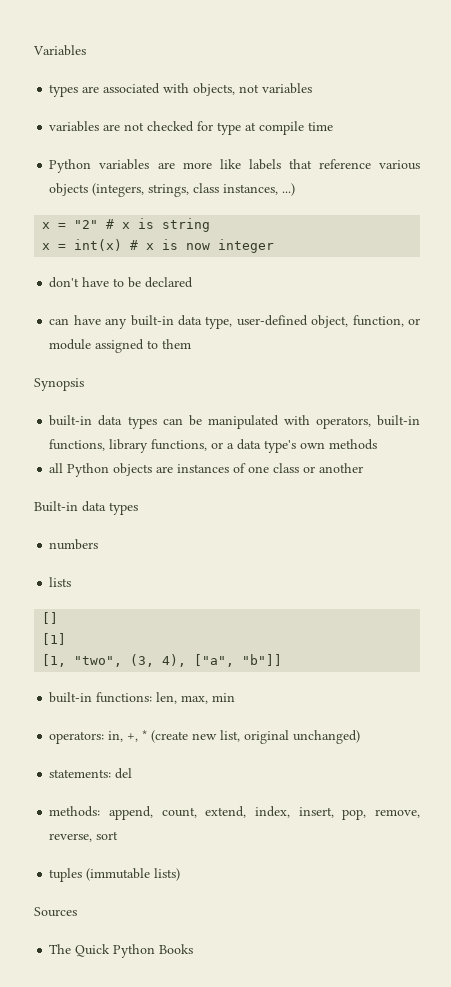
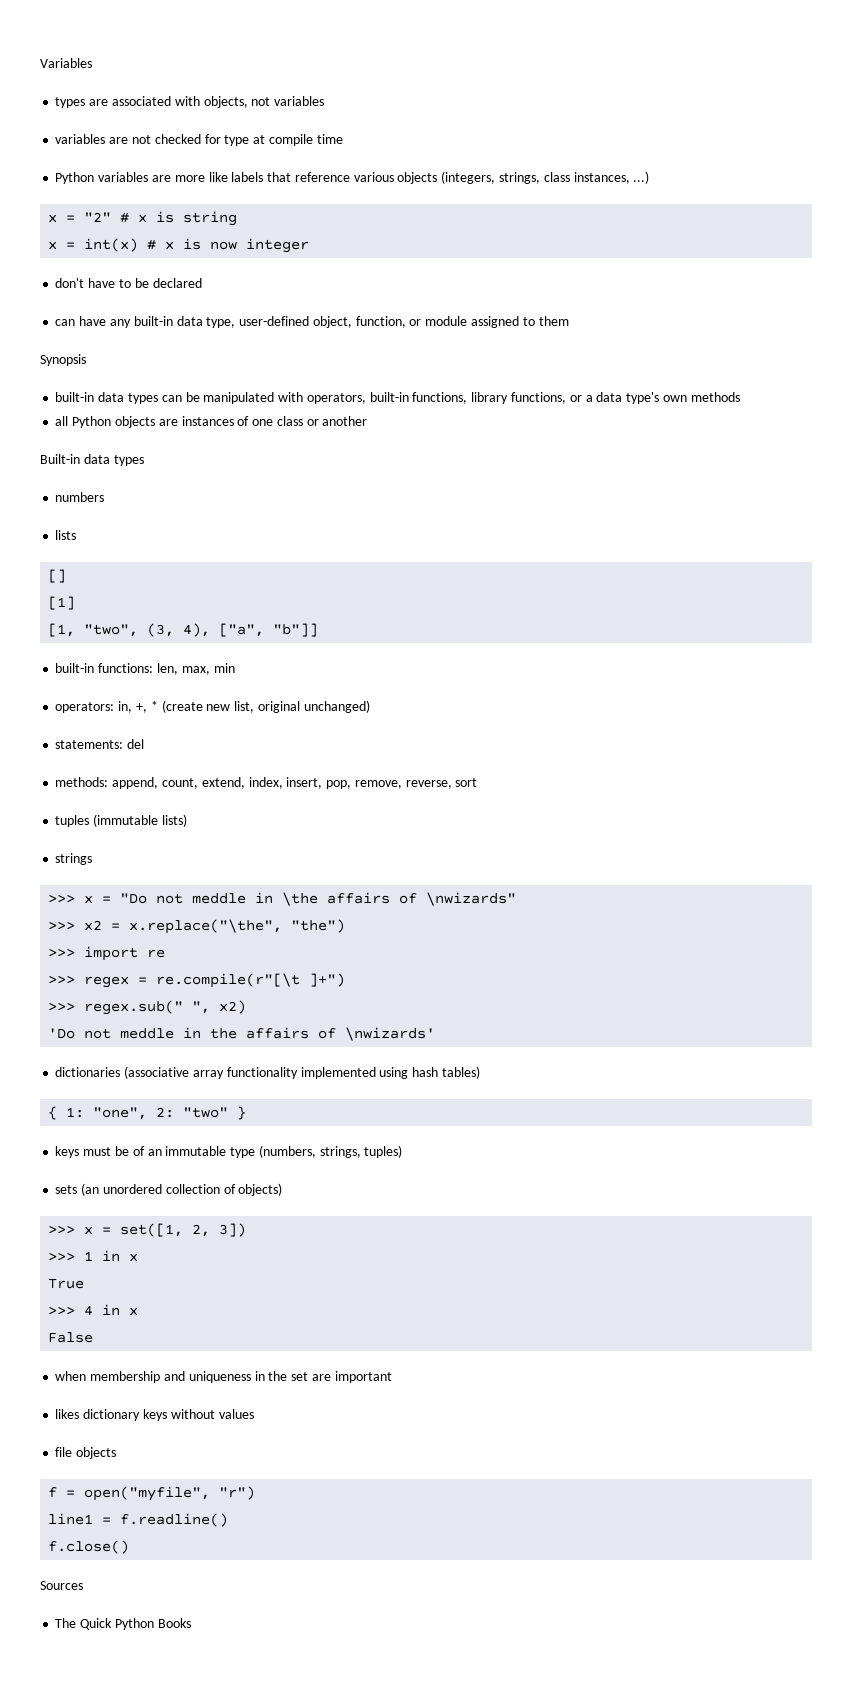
+ strings
+ >>> x = "Do not meddle in \the affairs of \nwizards"
+ >>> x2 = x.replace("\the", "the")
+ >>> import re
+ >>> regex = re.compile(r"[\t ]+")
+ >>> regex.sub(" ", x2)
+ 'Do not meddle in the affairs of \nwizards'
+ dictionaries (associative array functionality implemented using hash tables)
+ { 1: "one", 2: "two" }
+ keys must be of an immutable type (numbers, strings, tuples)
+ sets (an unordered collection of objects)
+ >>> x = set([1, 2, 3])
+ >>> 1 in x
+ True
+ >>> 4 in x
+ False
+ when membership and uniqueness in the set are important
+ likes dictionary keys without values
+ file objects
+ f = open("myfile", "r")
+ line1 = f.readline()
+ f.close()

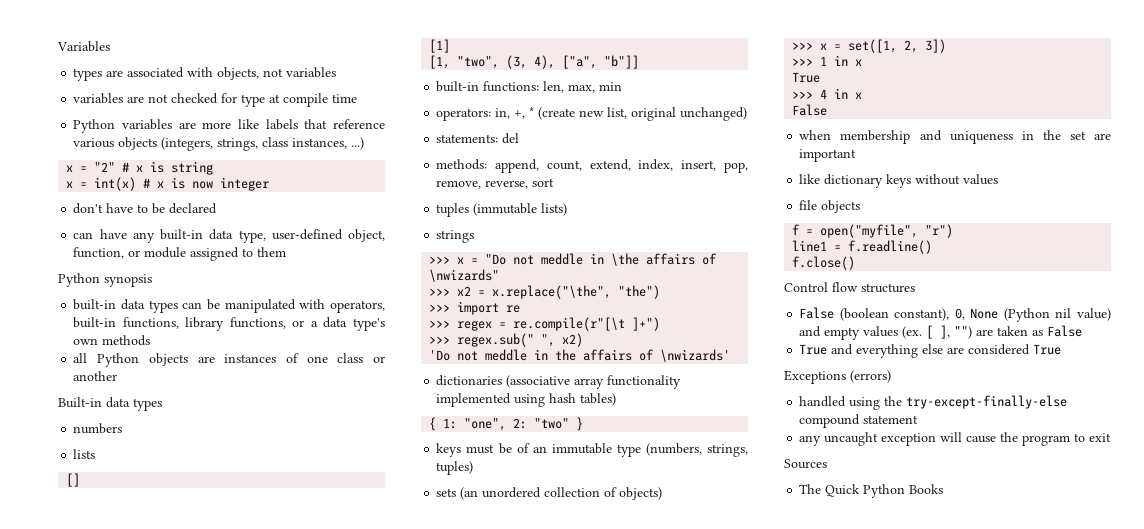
- Synopsis
+ Python synopsis
- likes dictionary keys without values
+ like dictionary keys without values
+ Control flow structures
+ False (boolean constant), 0, None (Python nil value) and empty values (ex. [ ], "") are taken as False
+ True and everything else are considered True
+ Exceptions (errors)
+ handled using the try-except-finally-else compound statement
+ any uncaught exception will cause the program to exit

